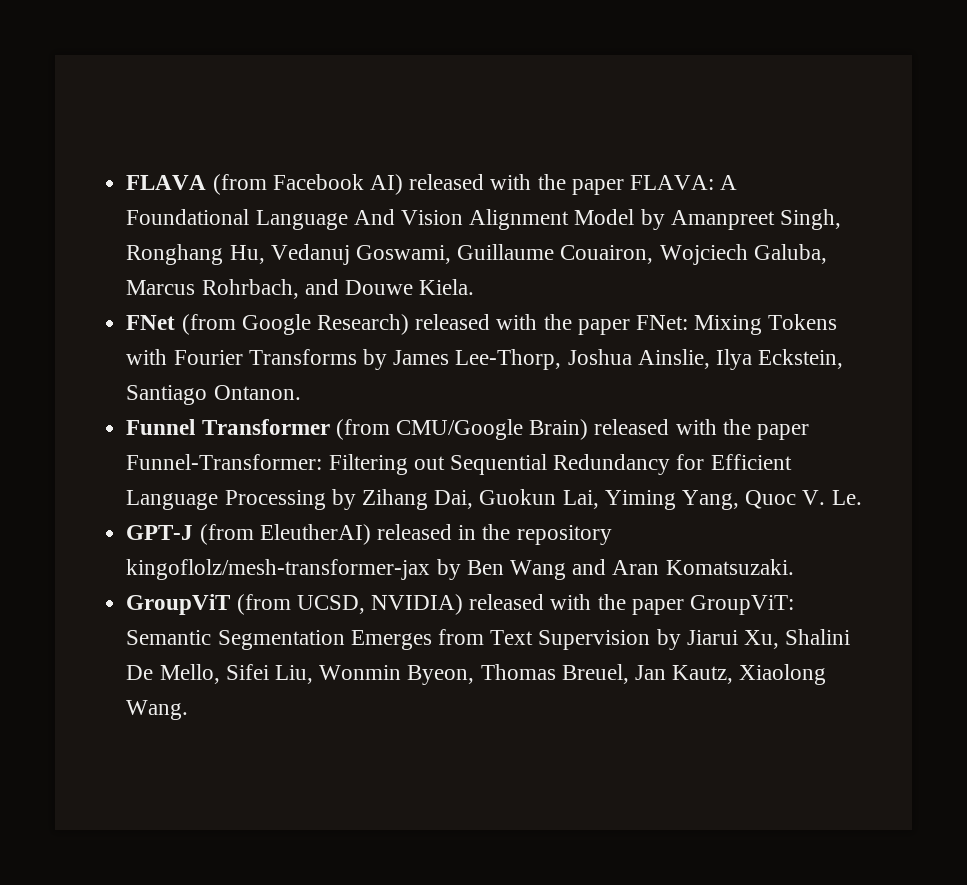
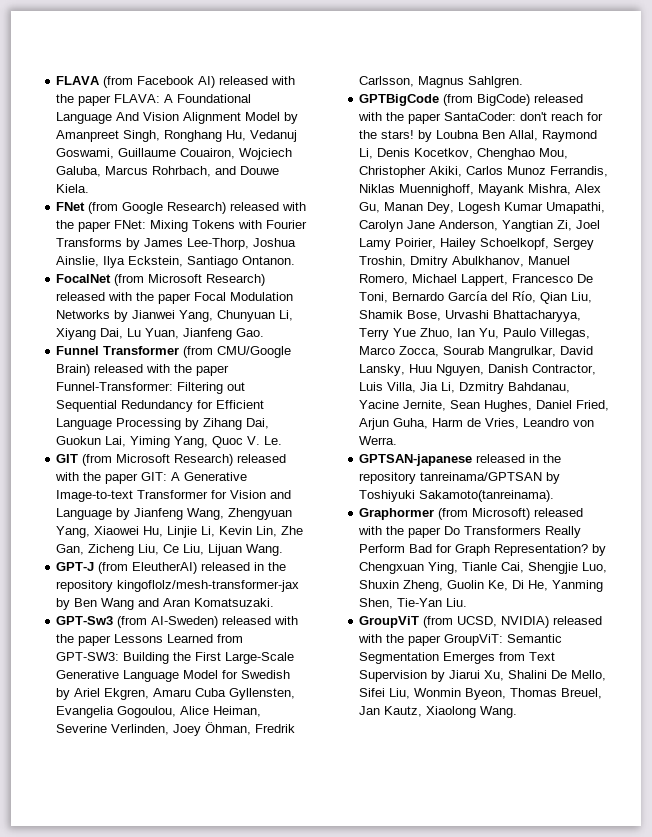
+ FocalNet (from Microsoft Research) released with the paper Focal Modulation Networks by Jianwei Yang, Chunyuan Li, Xiyang Dai, Lu Yuan, Jianfeng Gao.
+ GIT (from Microsoft Research) released with the paper GIT: A Generative Image-to-text Transformer for Vision and Language by Jianfeng Wang, Zhengyuan Yang, Xiaowei Hu, Linjie Li, Kevin Lin, Zhe Gan, Zicheng Liu, Ce Liu, Lijuan Wang.
+ GPT-Sw3 (from AI-Sweden) released with the paper Lessons Learned from GPT-SW3: Building the First Large-Scale Generative Language Model for Swedish by Ariel Ekgren, Amaru Cuba Gyllensten, Evangelia Gogoulou, Alice Heiman, Severine Verlinden, Joey Öhman, Fredrik Carlsson, Magnus Sahlgren.
+ GPTBigCode (from BigCode) released with the paper SantaCoder: don't reach for the stars! by Loubna Ben Allal, Raymond Li, Denis Kocetkov, Chenghao Mou, Christopher Akiki, Carlos Munoz Ferrandis, Niklas Muennighoff, Mayank Mishra, Alex Gu, Manan Dey, Logesh Kumar Umapathi, Carolyn Jane Anderson, Yangtian Zi, Joel Lamy Poirier, Hailey Schoelkopf, Sergey Troshin, Dmitry Abulkhanov, Manuel Romero, Michael Lappert, Francesco De Toni, Bernardo García del Río, Qian Liu, Shamik Bose, Urvashi Bhattacharyya, Terry Yue Zhuo, Ian Yu, Paulo Villegas, Marco Zocca, Sourab Mangrulkar, David Lansky, Huu Nguyen, Danish Contractor, Luis Villa, Jia Li, Dzmitry Bahdanau, Yacine Jernite, Sean Hughes, Daniel Fried, Arjun Guha, Harm de Vries, Leandro von Werra.
+ GPTSAN-japanese released in the repository tanreinama/GPTSAN by Toshiyuki Sakamoto(tanreinama).
+ Graphormer (from Microsoft) released with the paper Do Transformers Really Perform Bad for Graph Representation? by Chengxuan Ying, Tianle Cai, Shengjie Luo, Shuxin Zheng, Guolin Ke, Di He, Yanming Shen, Tie-Yan Liu.

